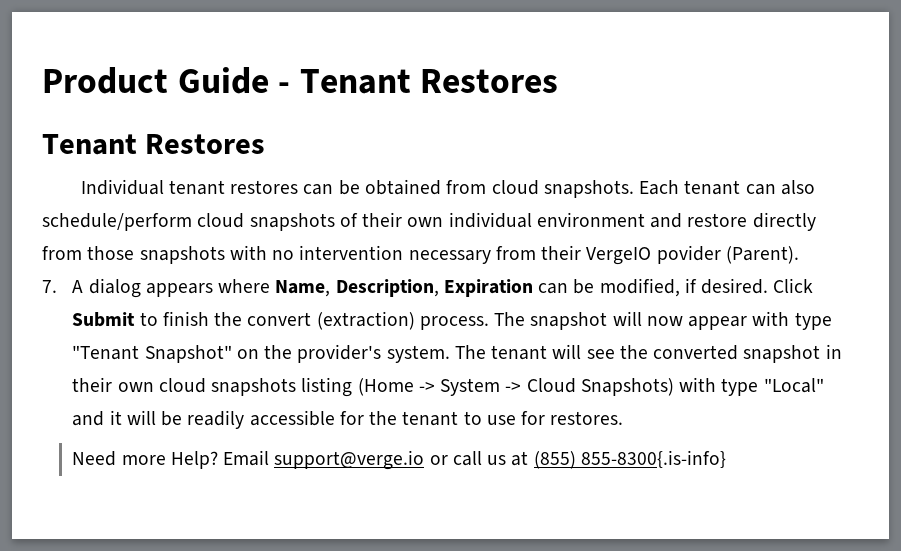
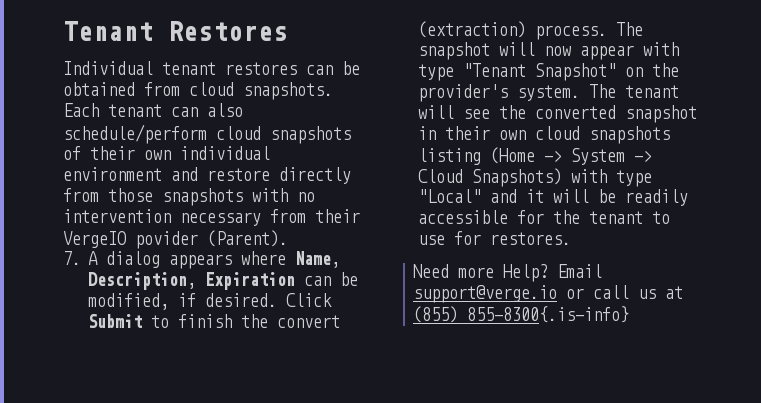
- Product Guide - Tenant Restores

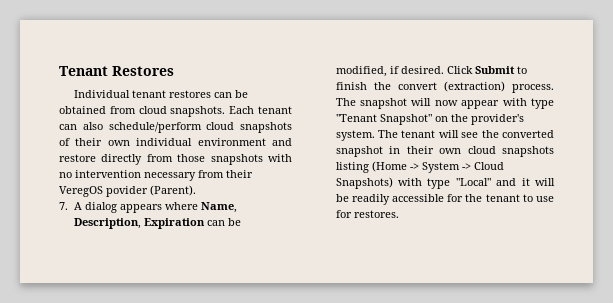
- Each tenant can also schedule/perform cloud snapshots of their own individual environment and restore directly from those snapshots with no intervention necessary from their VergeIO povider (Parent).
+ Each tenant can also schedule/perform cloud snapshots of their own individual environment and restore directly from those snapshots with no intervention necessary from their VeregOS povider (Parent).
- Need more Help? Email support@verge.io or call us at (855) 855-8300{.is-info}

